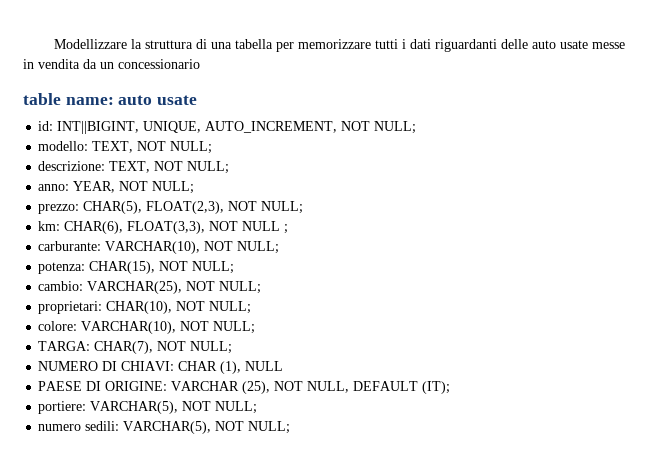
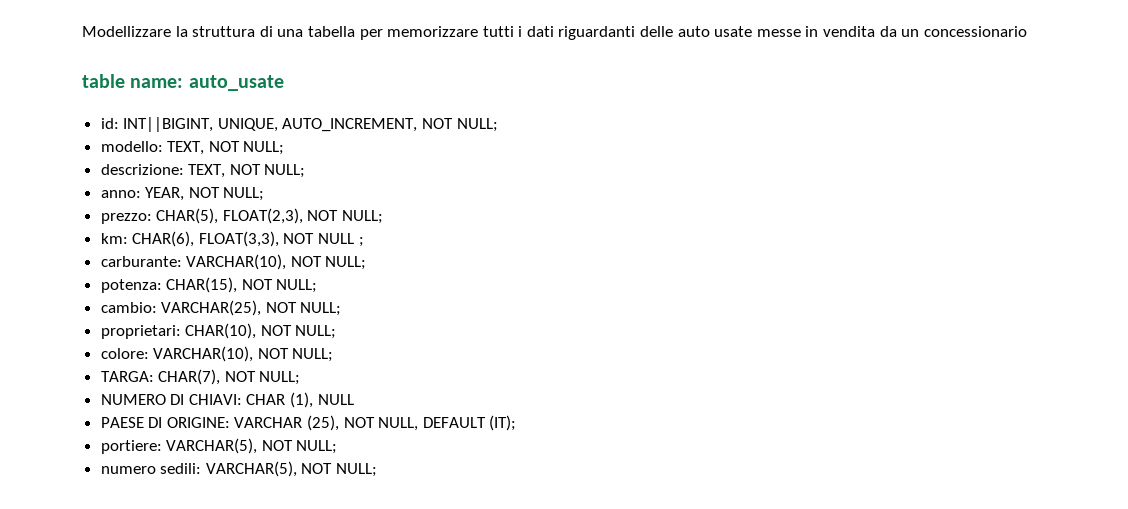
- table name: auto usate
+ table name: auto_usate

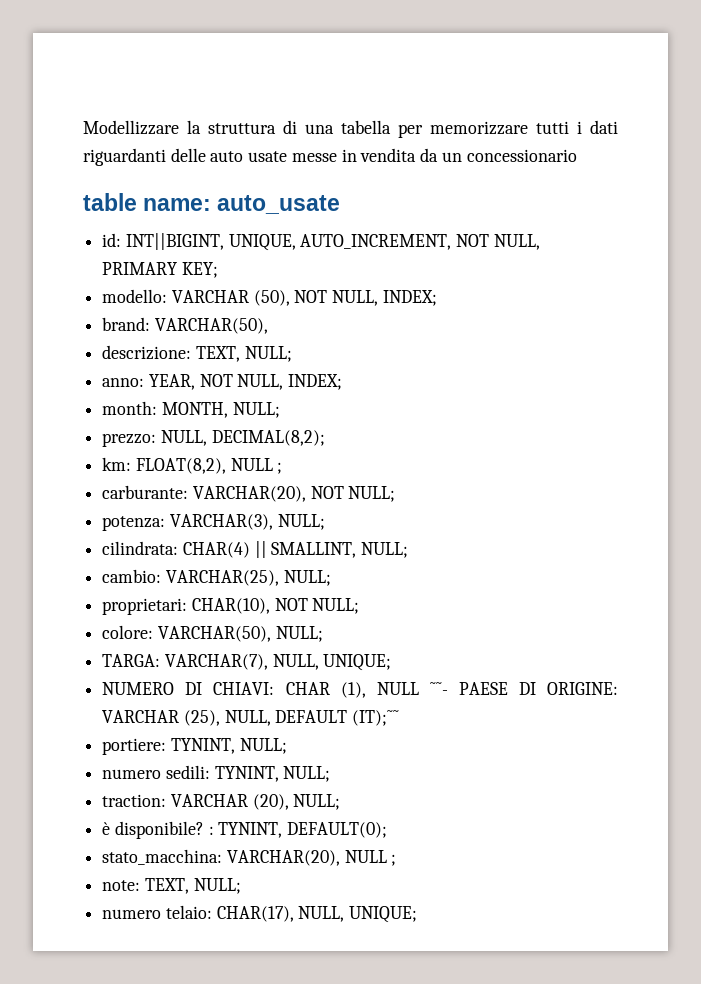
- id: INT||BIGINT, UNIQUE, AUTO_INCREMENT, NOT NULL;
- modello: TEXT, NOT NULL;
+ id: INT||BIGINT, UNIQUE, AUTO_INCREMENT, NOT NULL, PRIMARY KEY;
+ modello: VARCHAR (50), NOT NULL, INDEX;
+ brand: VARCHAR(50),
- descrizione: TEXT, NOT NULL;
+ descrizione: TEXT, NULL;
- anno: YEAR, NOT NULL;
- prezzo: CHAR(5), FLOAT(2,3), NOT NULL;
- km: CHAR(6), FLOAT(3,3), NOT NULL ;
+ anno: YEAR, NOT NULL, INDEX;
+ month: MONTH, NULL;
+ prezzo: NULL, DECIMAL(8,2);
+ km: FLOAT(8,2), NULL ;
- carburante: VARCHAR(10), NOT NULL;
+ carburante: VARCHAR(20), NOT NULL;
- potenza: CHAR(15), NOT NULL;
+ potenza: VARCHAR(3), NULL;
+ cilindrata: CHAR(4) || SMALLINT, NULL;
- cambio: VARCHAR(25), NOT NULL;
+ cambio: VARCHAR(25), NULL;
- colore: VARCHAR(10), NOT NULL;
+ colore: VARCHAR(50), NULL;
- TARGA: CHAR(7), NOT NULL;
+ TARGA: VARCHAR(7), NULL, UNIQUE;
- NUMERO DI CHIAVI: CHAR (1), NULL
- PAESE DI ORIGINE: VARCHAR (25), NOT NULL, DEFAULT (IT);
+ NUMERO DI CHIAVI: CHAR (1), NULL ˜˜- PAESE DI ORIGINE: VARCHAR (25), NULL, DEFAULT (IT);˜˜
- portiere: VARCHAR(5), NOT NULL;
+ portiere: TYNINT, NULL;
- numero sedili: VARCHAR(5), NOT NULL;
+ numero sedili: TYNINT, NULL;
+ traction: VARCHAR (20), NULL;
+ è disponibile? : TYNINT, DEFAULT(0);
+ stato_macchina: VARCHAR(20), NULL ;
+ note: TEXT, NULL;
+ numero telaio: CHAR(17), NULL, UNIQUE;

